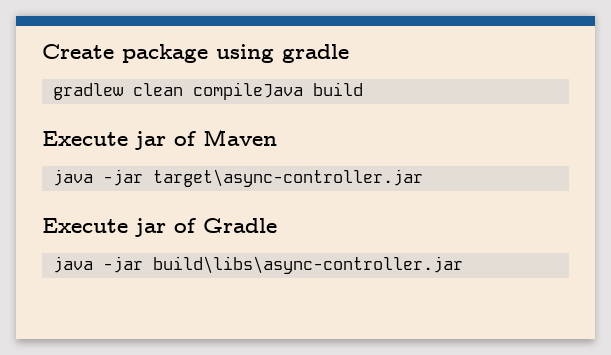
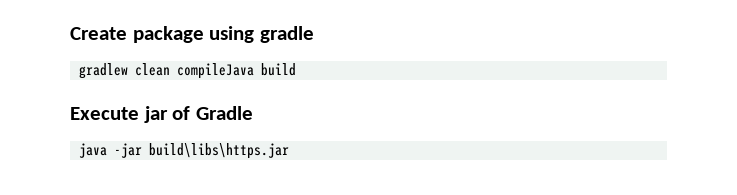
- Execute jar of Maven
- java -jar target\async-controller.jar
- java -jar build\libs\async-controller.jar
+ java -jar build\libs\https.jar

